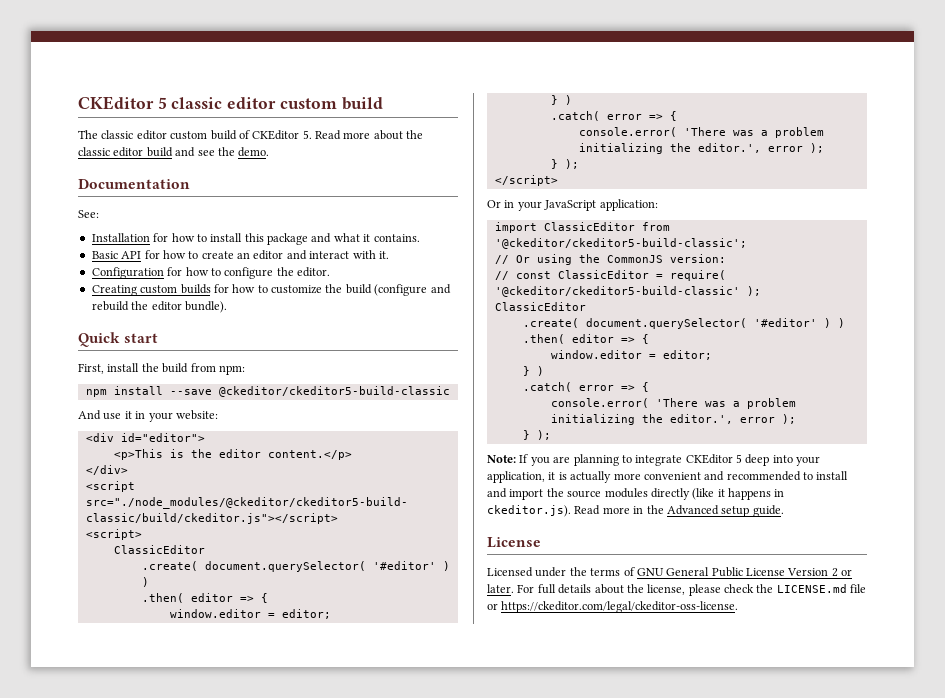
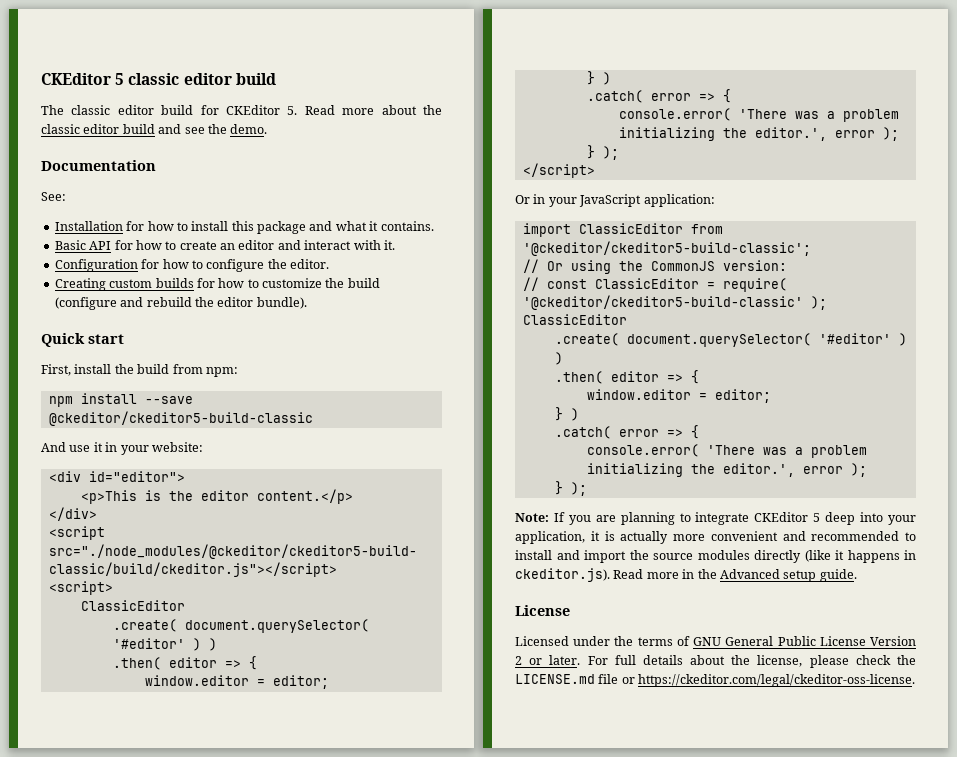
- CKEditor 5 classic editor custom build
+ CKEditor 5 classic editor build
- The classic editor custom build of CKEditor 5. Read more about the classic editor build and see the demo.
+ The classic editor build for CKEditor 5. Read more about the classic editor build and see the demo.

